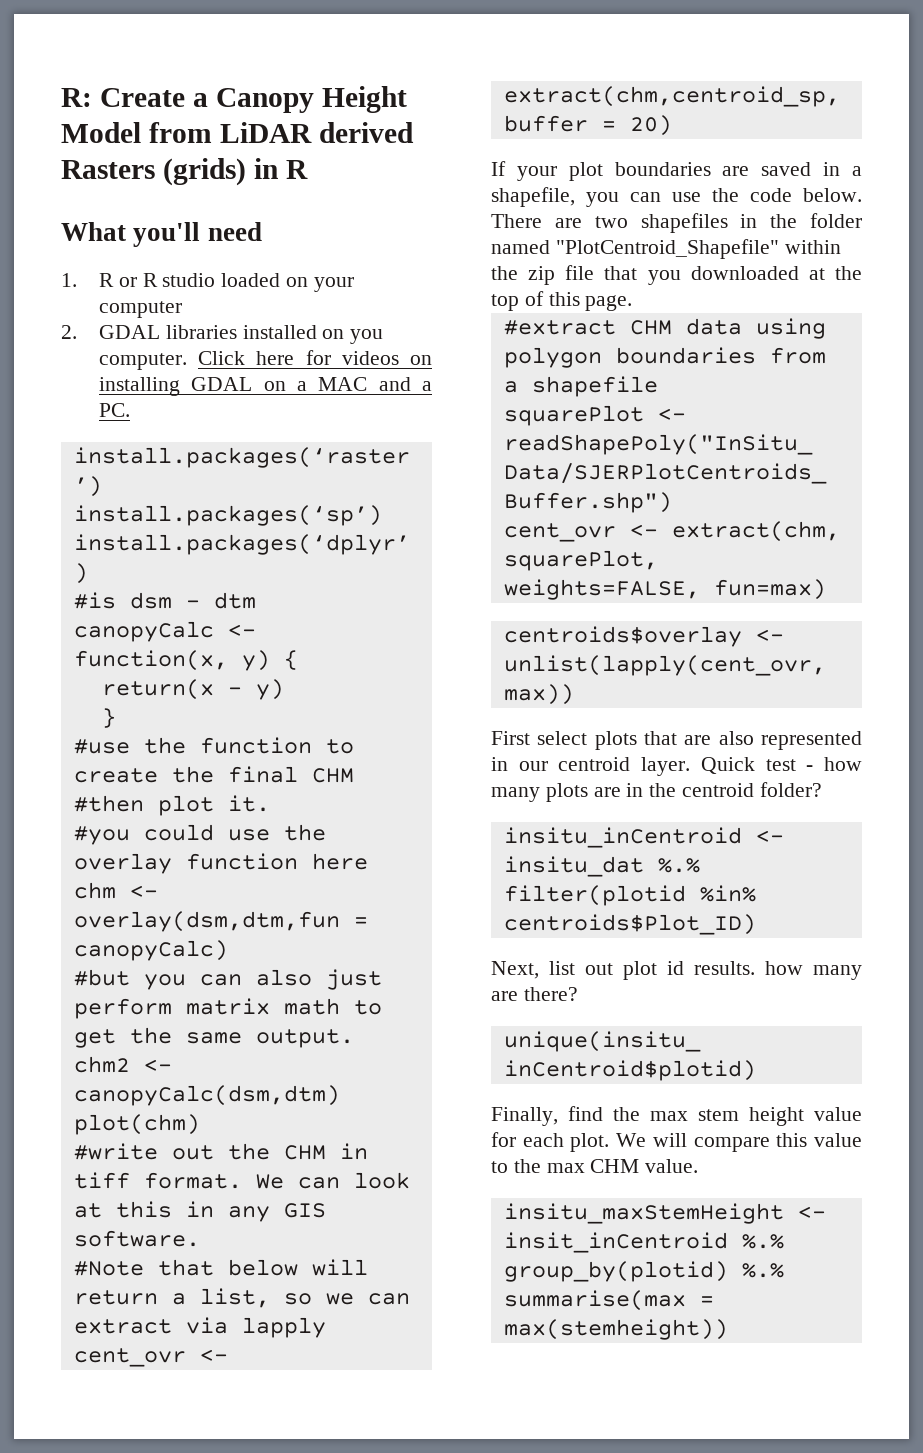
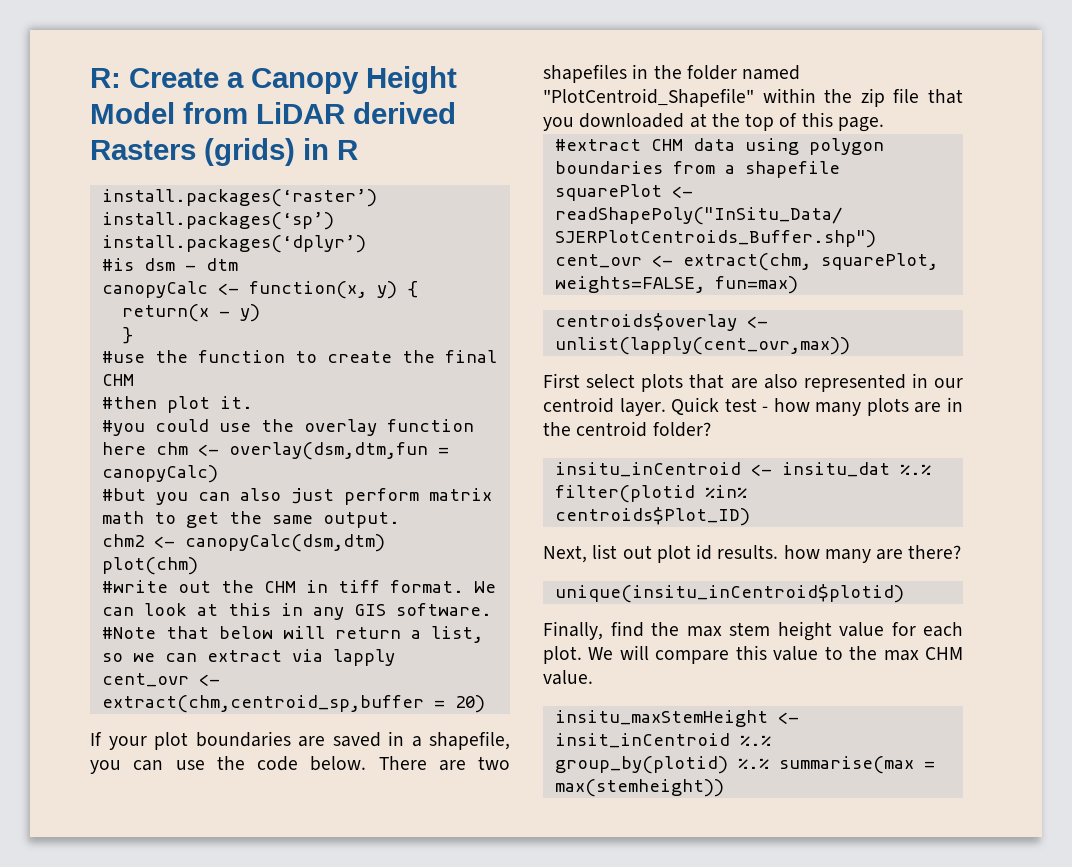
- What you'll need
- 1. R or R studio loaded on your computer
- 2. GDAL libraries installed on you computer. Click here for videos on installing GDAL on a MAC and a PC.

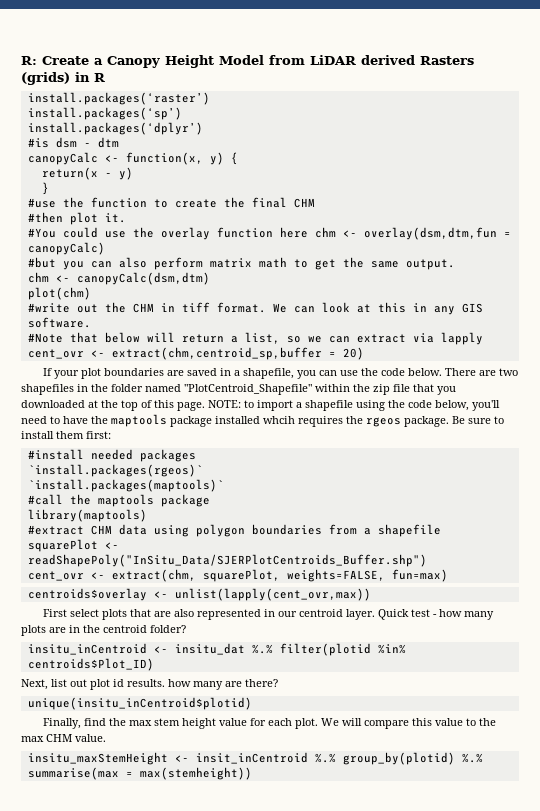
- #you could use the overlay function here chm <- overlay(dsm,dtm,fun = canopyCalc)
+ #You could use the overlay function here chm <- overlay(dsm,dtm,fun = canopyCalc)
- #but you can also just perform matrix math to get the same output.
+ #but you can also perform matrix math to get the same output.
- chm2 <- canopyCalc(dsm,dtm)
+ chm <- canopyCalc(dsm,dtm)
+ NOTE: to import a shapefile using the code below, you'll need to have the maptools package installed whcih requires the rgeos package. Be sure to install them first:
+ #install needed packages
+ `install.packages(rgeos)`
+ `install.packages(maptools)`
+ #call the maptools package
+ library(maptools)

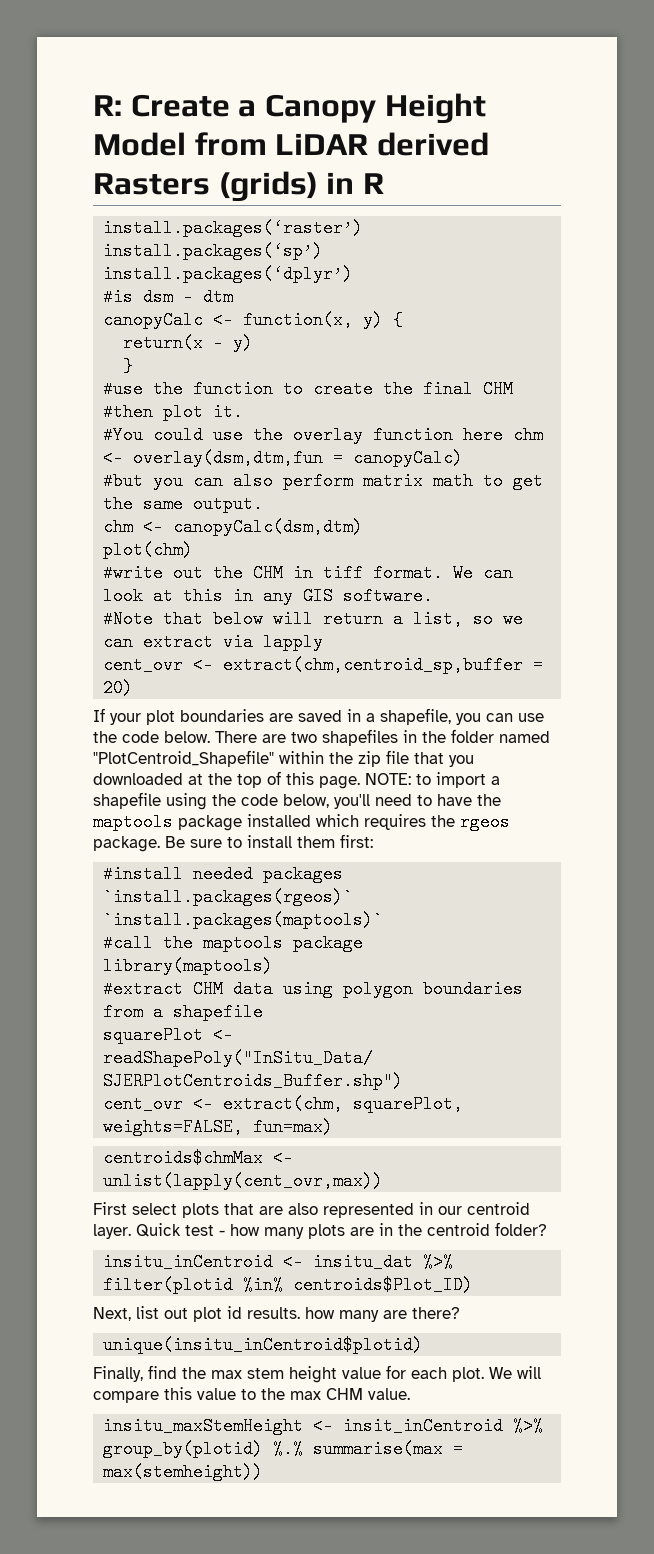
- NOTE: to import a shapefile using the code below, you'll need to have the maptools package installed whcih requires the rgeos package.
+ NOTE: to import a shapefile using the code below, you'll need to have the maptools package installed which requires the rgeos package.
- centroids$overlay <- unlist(lapply(cent_ovr,max))
+ centroids$chmMax <- unlist(lapply(cent_ovr,max))
- insitu_inCentroid <- insitu_dat %.% filter(plotid %in% centroids$Plot_ID)
+ insitu_inCentroid <- insitu_dat %>% filter(plotid %in% centroids$Plot_ID)
- insitu_maxStemHeight <- insit_inCentroid %.% group_by(plotid) %.% summarise(max = max(stemheight))
+ insitu_maxStemHeight <- insit_inCentroid %>% group_by(plotid) %.% summarise(max = max(stemheight))

